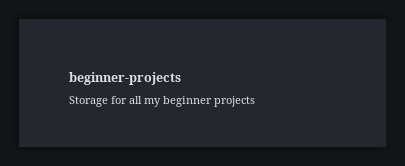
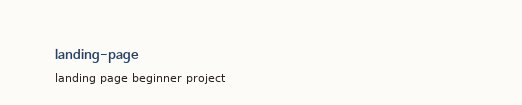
- beginner-projects
- Storage for all my beginner projects
+ landing-page
+ landing page beginner project

